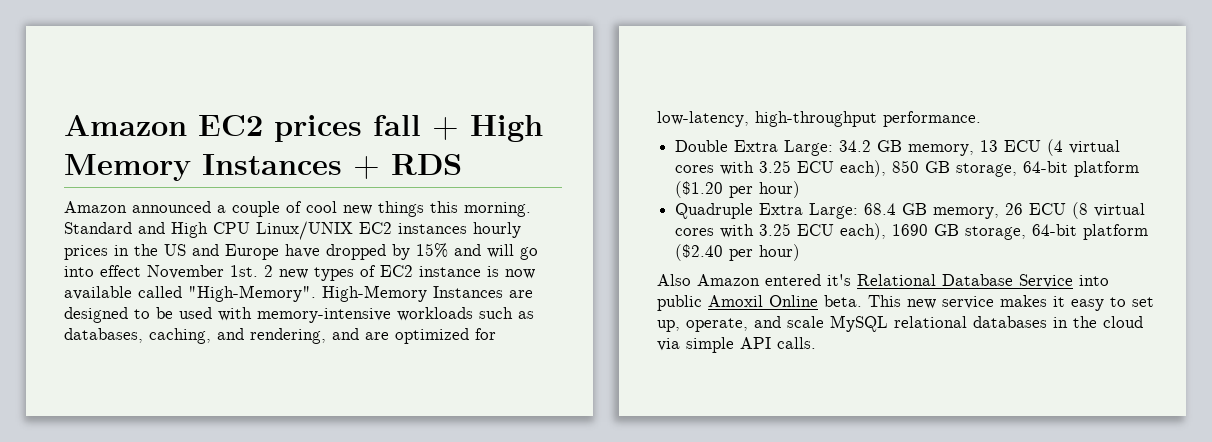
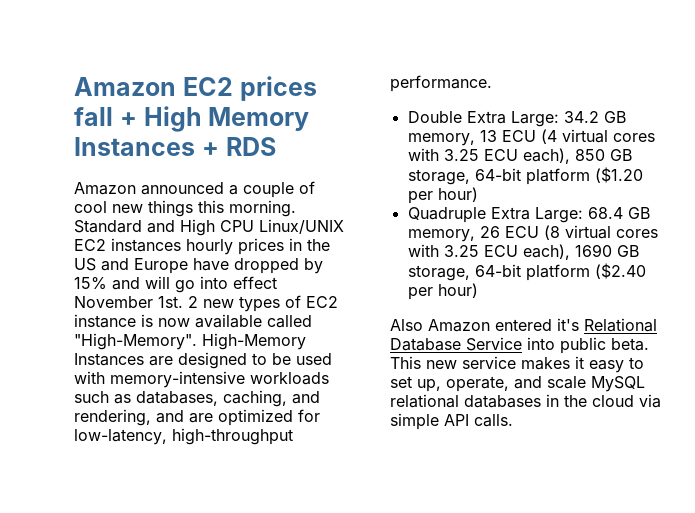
- Also Amazon entered it's Relational Database Service into public Amoxil Online beta.
+ Also Amazon entered it's Relational Database Service into public beta.

